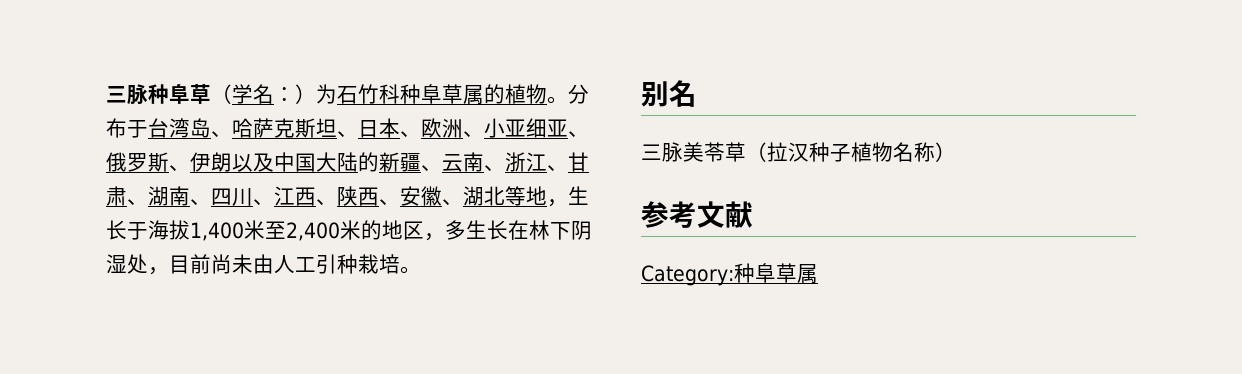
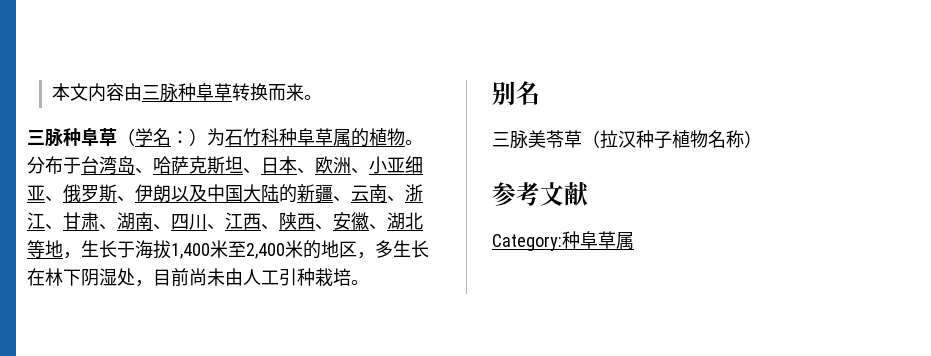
+ 本文内容由三脉种阜草转换而来。

